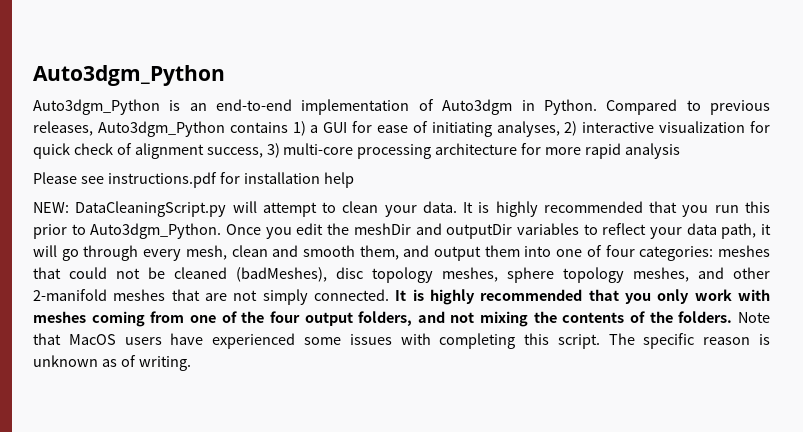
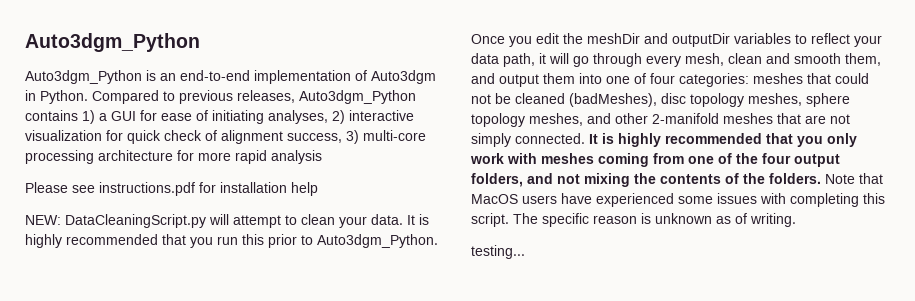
+ testing...

